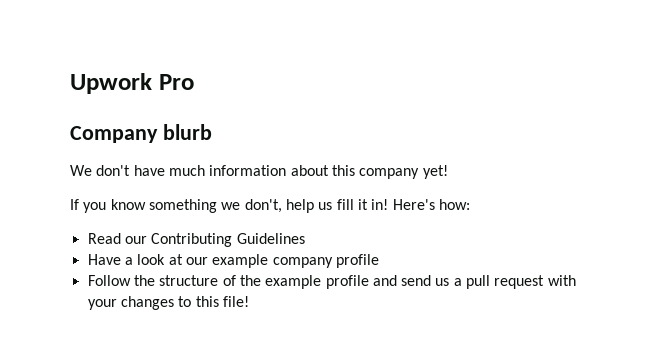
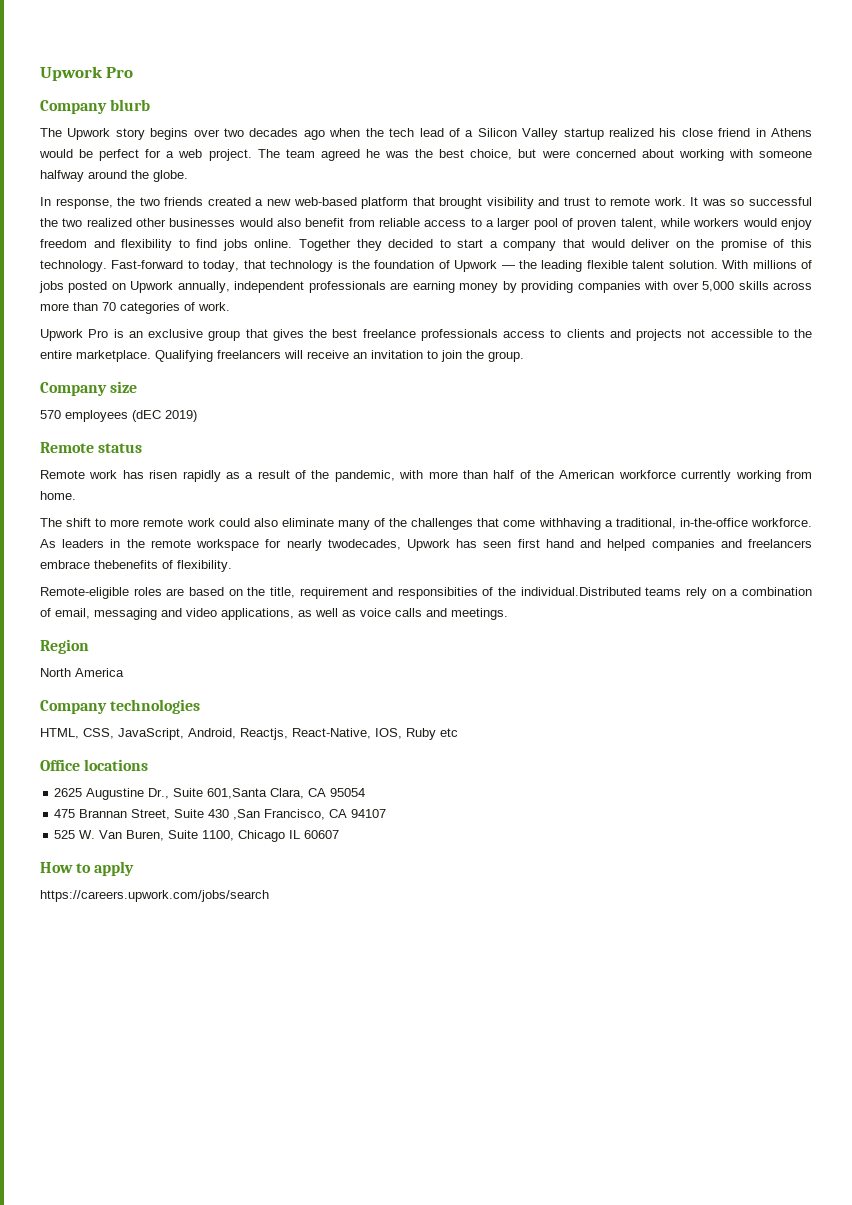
- We don't have much information about this company yet!
- If you know something we don't, help us fill it in! Here's how:
- Read our Contributing Guidelines
- Have a look at our example company profile
- Follow the structure of the example profile and send us a pull request with your changes to this file!
+ The Upwork story begins over two decades ago when the tech lead of a Silicon Valley startup realized his close friend in Athens would be perfect for a web project. The team agreed he was the best choice, but were concerned about working with someone halfway around the globe.
+ In response, the two friends created a new web-based platform that brought visibility and trust to remote work. It was so successful the two realized other businesses would also benefit from reliable access to a larger pool of proven talent, while workers would enjoy freedom and flexibility to find jobs online. Together they decided to start a company that would deliver on the promise of this technology. Fast-forward to today, that technology is the foundation of Upwork — the leading flexible talent solution. With millions of jobs posted on Upwork annually, independent professionals are earning money by providing companies with over 5,000 skills across more than 70 categories of work.
+ Upwork Pro is an exclusive group that gives the best freelance professionals access to clients and projects not accessible to the entire marketplace. Qualifying freelancers will receive an invitation to join the group.
+ Company size
+ 570 employees (dEC 2019)
+ Remote status
+ Remote work has risen rapidly as a result of the pandemic, with more than half of the American workforce currently working from home.
+ The shift to more remote work could also eliminate many of the challenges that come withhaving a traditional, in-the-office workforce. As leaders in the remote workspace for nearly twodecades, Upwork has seen first hand and helped companies and freelancers embrace thebenefits of flexibility.
+ Remote-eligible roles are based on the title, requirement and responsibities of the individual.Distributed teams rely on a combination of email, messaging and video applications, as well as voice calls and meetings.
+ Region
+ North America
+ Company technologies
+ HTML, CSS, JavaScript, Android, Reactjs, React-Native, IOS, Ruby etc
+ Office locations
+ 2625 Augustine Dr., Suite 601,Santa Clara, CA 95054
+ 475 Brannan Street, Suite 430 ,San Francisco, CA 94107
+ 525 W. Van Buren, Suite 1100, Chicago IL 60607
+ How to apply
+ https://careers.upwork.com/jobs/search

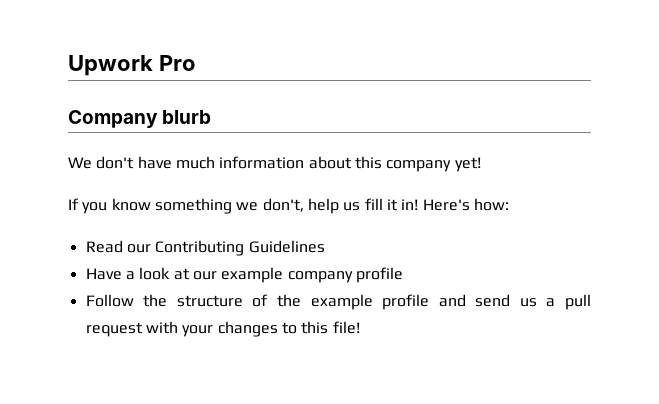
- The Upwork story begins over two decades ago when the tech lead of a Silicon Valley startup realized his close friend in Athens would be perfect for a web project. The team agreed he was the best choice, but were concerned about working with someone halfway around the globe.
- In response, the two friends created a new web-based platform that brought visibility and trust to remote work. It was so successful the two realized other businesses would also benefit from reliable access to a larger pool of proven talent, while workers would enjoy freedom and flexibility to find jobs online. Together they decided to start a company that would deliver on the promise of this technology. Fast-forward to today, that technology is the foundation of Upwork — the leading flexible talent solution. With millions of jobs posted on Upwork annually, independent professionals are earning money by providing companies with over 5,000 skills across more than 70 categories of work.
- Upwork Pro is an exclusive group that gives the best freelance professionals access to clients and projects not accessible to the entire marketplace. Qualifying freelancers will receive an invitation to join the group.
- Company size
- 570 employees (dEC 2019)
- Remote status
- Remote work has risen rapidly as a result of the pandemic, with more than half of the American workforce currently working from home.
- The shift to more remote work could also eliminate many of the challenges that come withhaving a traditional, in-the-office workforce. As leaders in the remote workspace for nearly twodecades, Upwork has seen first hand and helped companies and freelancers embrace thebenefits of flexibility.
- Remote-eligible roles are based on the title, requirement and responsibities of the individual.Distributed teams rely on a combination of email, messaging and video applications, as well as voice calls and meetings.
- Region
- North America
- Company technologies
- HTML, CSS, JavaScript, Android, Reactjs, React-Native, IOS, Ruby etc
- Office locations
- 2625 Augustine Dr., Suite 601,Santa Clara, CA 95054
- 475 Brannan Street, Suite 430 ,San Francisco, CA 94107
- 525 W. Van Buren, Suite 1100, Chicago IL 60607
- How to apply
- https://careers.upwork.com/jobs/search
+ We don't have much information about this company yet!
+ If you know something we don't, help us fill it in! Here's how:
+ Read our Contributing Guidelines
+ Have a look at our example company profile
+ Follow the structure of the example profile and send us a pull request with your changes to this file!

